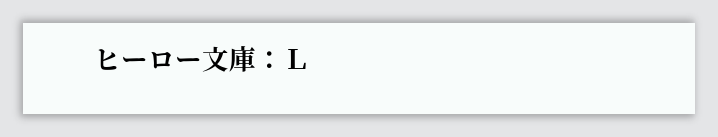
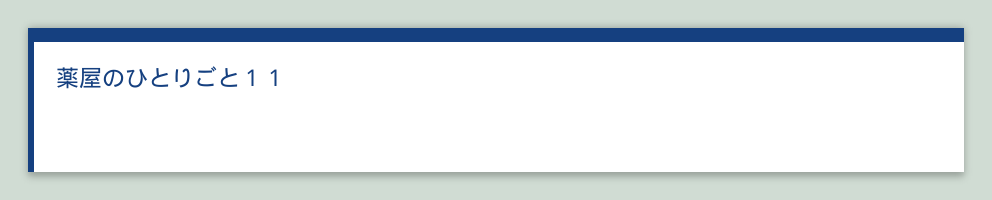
- ヒーロー文庫：Ｌ
+ 薬屋のひとりごと１１

